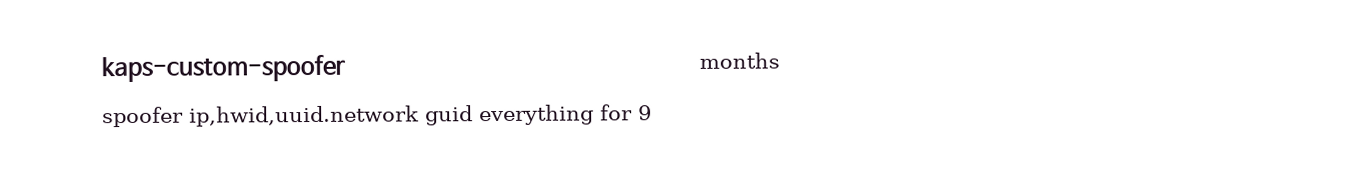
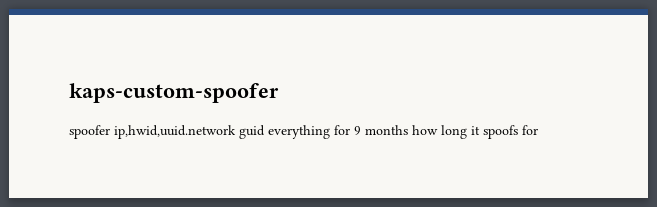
- spoofer ip,hwid,uuid.network guid everything for 9 months
+ spoofer ip,hwid,uuid.network guid everything for 9 months how long it spoofs for

